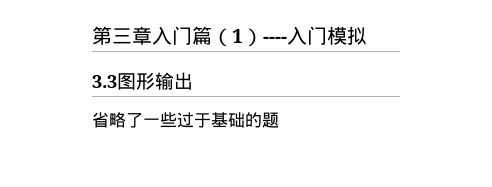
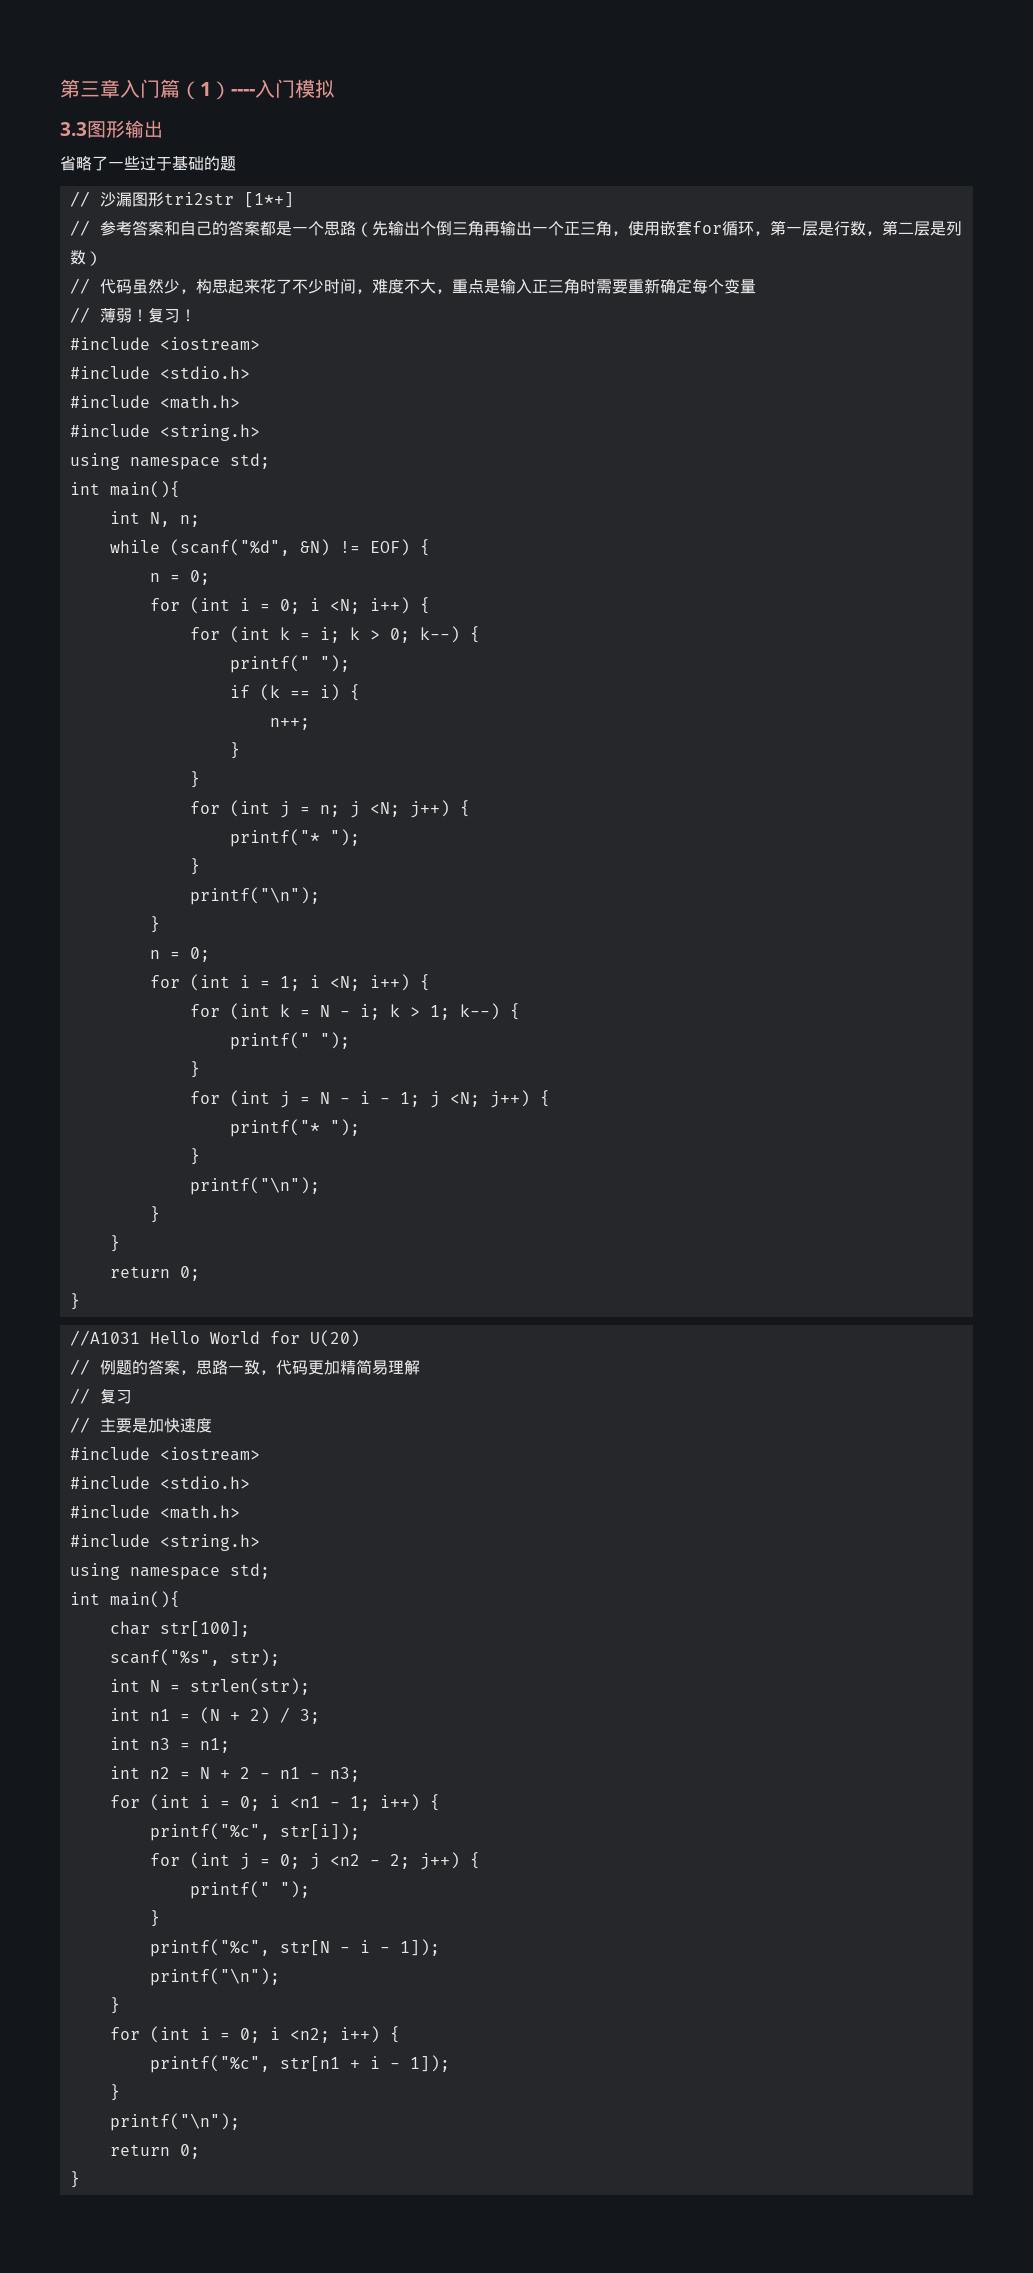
+ // 沙漏图形tri2str [1*+]
+ // 参考答案和自己的答案都是一个思路（先输出个倒三角再输出一个正三角，使用嵌套for循环，第一层是行数，第二层是列数）
+ // 代码虽然少，构思起来花了不少时间，难度不大，重点是输入正三角时需要重新确定每个变量
+ // 薄弱！复习！
+ #include <iostream>
+ #include <stdio.h>
+ #include <math.h>
+ #include <string.h>
+ using namespace std;
+ int main(){
+ int N, n;
+ while (scanf("%d", &N) != EOF) {
+ n = 0;
+ for (int i = 0; i <N; i++) {
+ for (int k = i; k > 0; k--) {
+ printf(" ");
+ if (k == i) {
+ n++;
+ }
+ }
+ for (int j = n; j <N; j++) {
+ printf("* ");
+ }
+ printf("\n");
+ }
+ n = 0;
+ for (int i = 1; i <N; i++) {
+ for (int k = N - i; k > 1; k--) {
+ printf(" ");
+ }
+ for (int j = N - i - 1; j <N; j++) {
+ printf("* ");
+ }
+ printf("\n");
+ }
+ }
+ return 0;
+ }
+ //A1031 Hello World for U(20)
+ // 例题的答案，思路一致，代码更加精简易理解
+ // 复习
+ // 主要是加快速度
+ #include <iostream>
+ #include <stdio.h>
+ #include <math.h>
+ #include <string.h>
+ using namespace std;
+ int main(){
+ char str[100];
+ scanf("%s", str);
+ int N = strlen(str);
+ int n1 = (N + 2) / 3;
+ int n3 = n1;
+ int n2 = N + 2 - n1 - n3;
+ for (int i = 0; i <n1 - 1; i++) {
+ printf("%c", str[i]);
+ for (int j = 0; j <n2 - 2; j++) {
+ printf(" ");
+ }
+ printf("%c", str[N - i - 1]);
+ printf("\n");
+ }
+ for (int i = 0; i <n2; i++) {
+ printf("%c", str[n1 + i - 1]);
+ }
+ printf("\n");
+ return 0;
+ }

